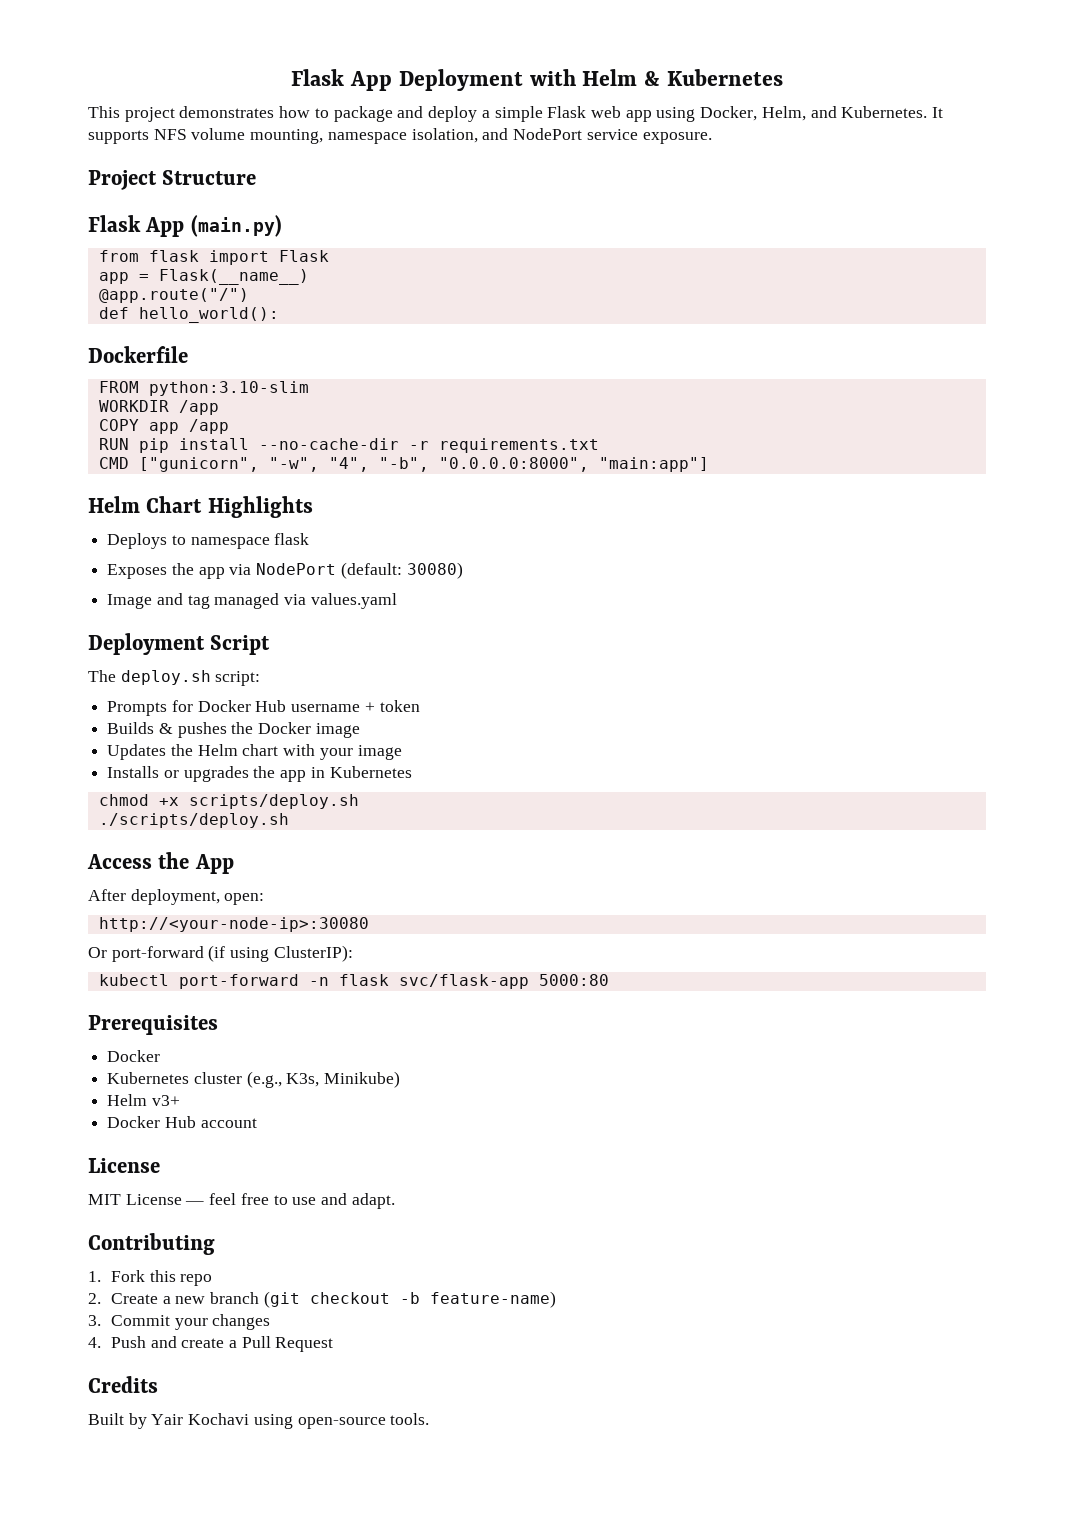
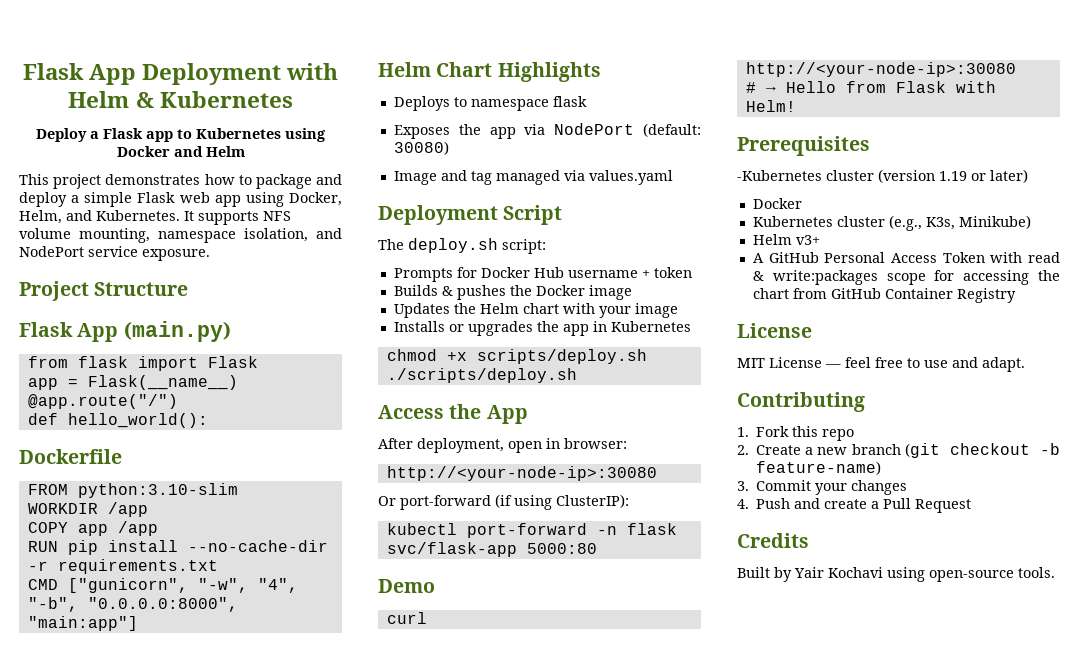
+ Deploy a Flask app to Kubernetes using Docker and Helm
- After deployment, open:
+ After deployment, open in browser:
+ Demo
+ curl http://<your-node-ip>:30080
+ # → Hello from Flask with Helm!
  Prerequisites
+ -Kubernetes cluster (version 1.19 or later)
- Docker Hub account
+ A GitHub Personal Access Token with read & write:packages scope for accessing the chart from GitHub Container Registry

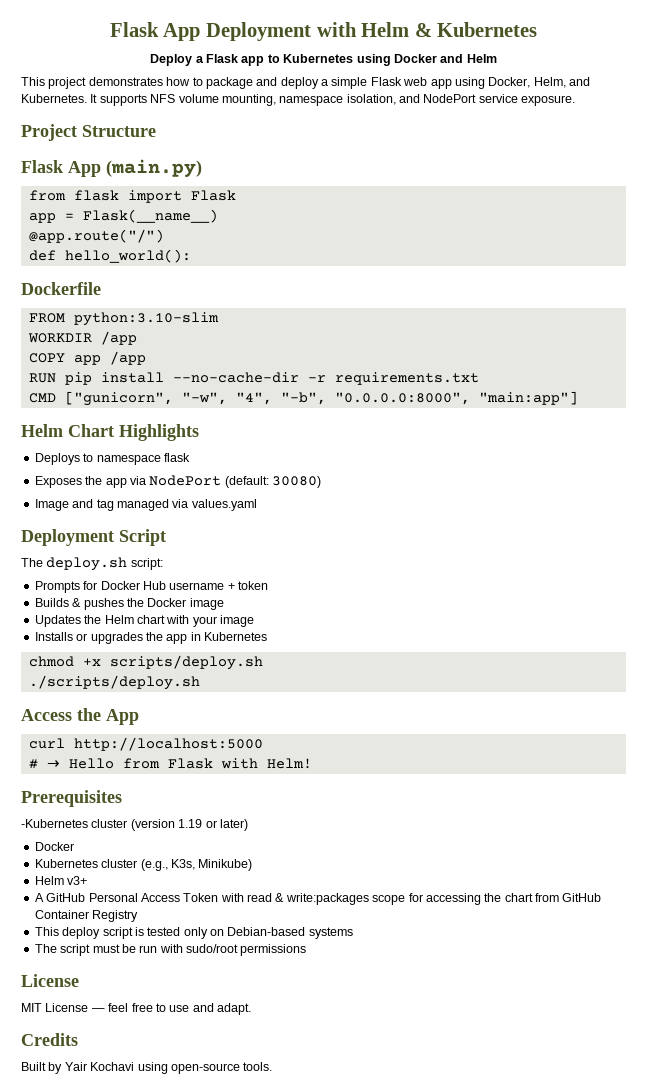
- After deployment, open in browser:
- http://<your-node-ip>:30080
- Or port-forward (if using ClusterIP):
- kubectl port-forward -n flask svc/flask-app 5000:80
- Demo
- curl http://<your-node-ip>:30080
+ curl http://localhost:5000
+ This deploy script is tested only on Debian-based systems
+ The script must be run with sudo/root permissions
- Contributing
- 1. Fork this repo
- 2. Create a new branch (git checkout -b feature-name)
- 3. Commit your changes
- 4. Push and create a Pull Request

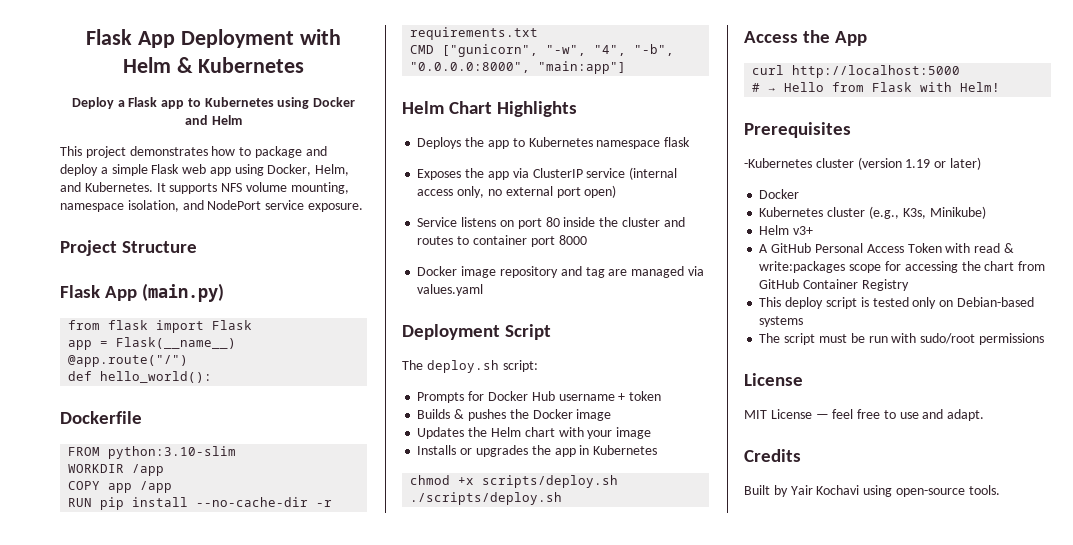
- Deploys to namespace flask
+ Deploys the app to Kubernetes namespace flask
- Exposes the app via NodePort (default: 30080)
- Image and tag managed via values.yaml
+ Exposes the app via ClusterIP service (internal access only, no external port open)
+ Service listens on port 80 inside the cluster and routes to container port 8000
+ Docker image repository and tag are managed via values.yaml

